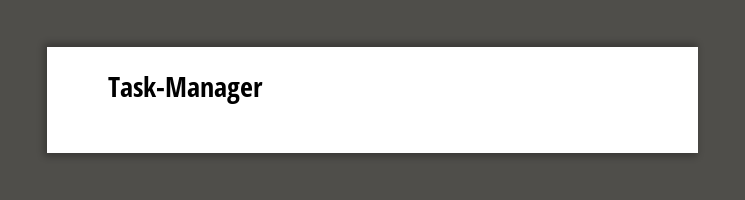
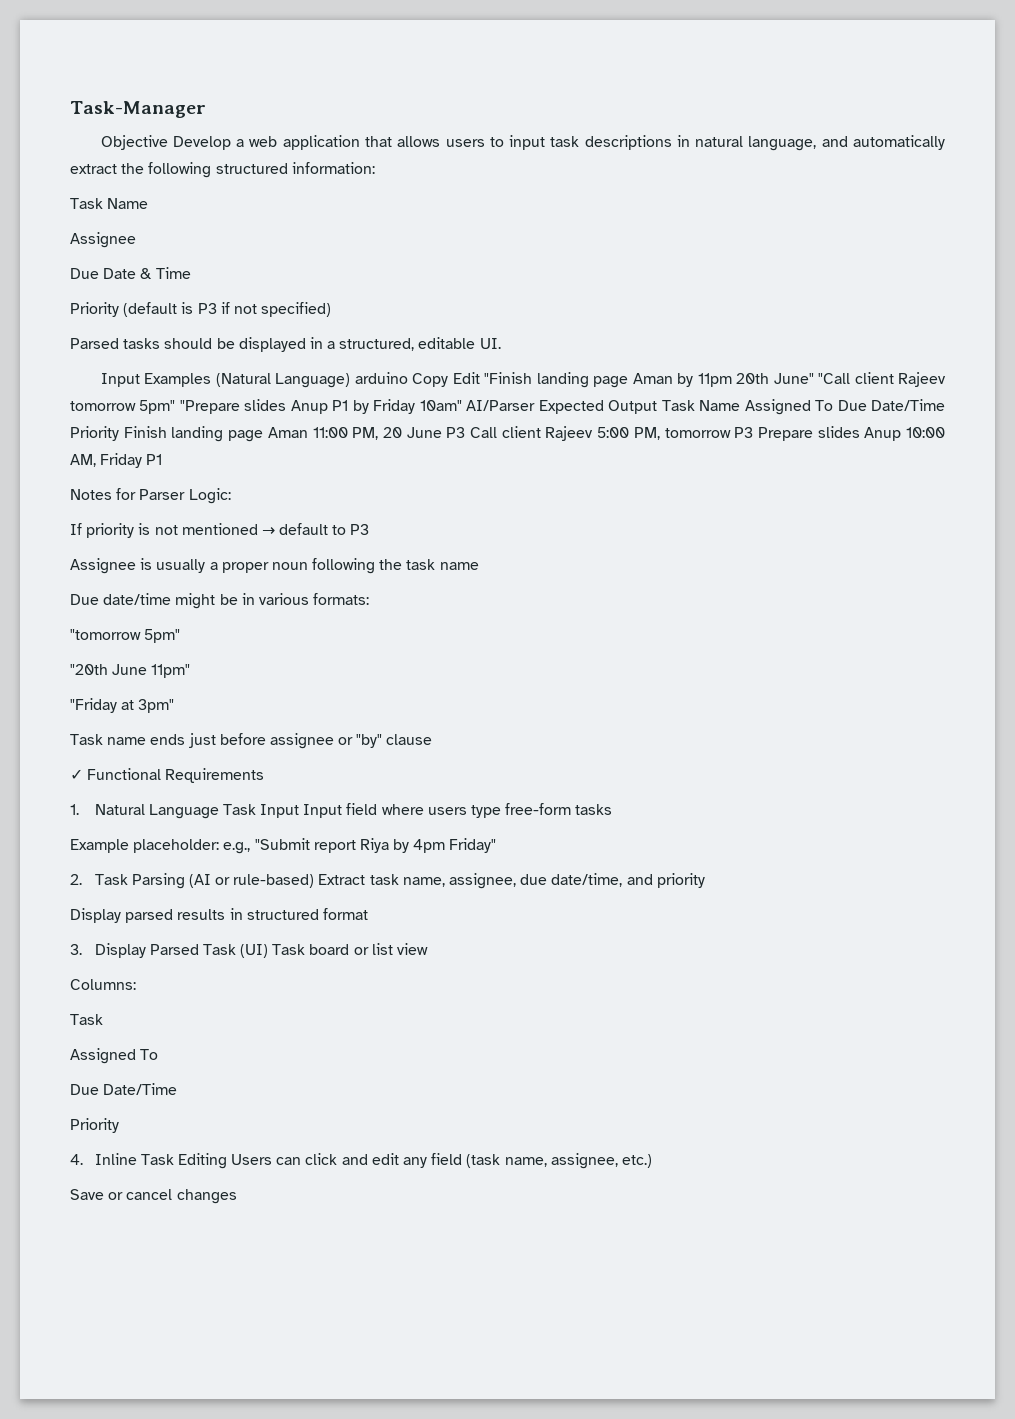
+ Objective Develop a web application that allows users to input task descriptions in natural language, and automatically extract the following structured information:
+ Task Name
+ Assignee
+ Due Date & Time
+ Priority (default is P3 if not specified)
+ Parsed tasks should be displayed in a structured, editable UI.
+ Input Examples (Natural Language) arduino Copy Edit "Finish landing page Aman by 11pm 20th June" "Call client Rajeev tomorrow 5pm" "Prepare slides Anup P1 by Friday 10am" AI/Parser Expected Output Task Name Assigned To Due Date/Time Priority Finish landing page Aman 11:00 PM, 20 June P3 Call client Rajeev 5:00 PM, tomorrow P3 Prepare slides Anup 10:00 AM, Friday P1
+ Notes for Parser Logic:
+ If priority is not mentioned → default to P3
+ Assignee is usually a proper noun following the task name
+ Due date/time might be in various formats:
+ "tomorrow 5pm"
+ "20th June 11pm"
+ "Friday at 3pm"
+ Task name ends just before assignee or "by" clause
+ ✓ Functional Requirements
+ 1. Natural Language Task Input Input field where users type free-form tasks
+ Example placeholder: e.g., "Submit report Riya by 4pm Friday"
+ 2. Task Parsing (AI or rule-based) Extract task name, assignee, due date/time, and priority
+ Display parsed results in structured format
+ 3. Display Parsed Task (UI) Task board or list view
+ Columns:
+ Task
+ Assigned To
+ Due Date/Time
+ Priority
+ 4. Inline Task Editing Users can click and edit any field (task name, assignee, etc.)
+ Save or cancel changes

